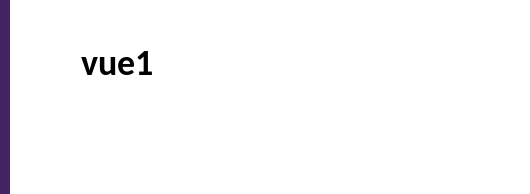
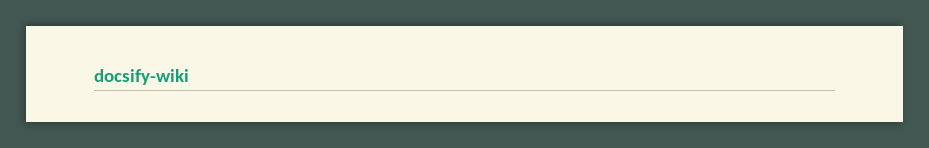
- vue1
+ docsify-wiki

